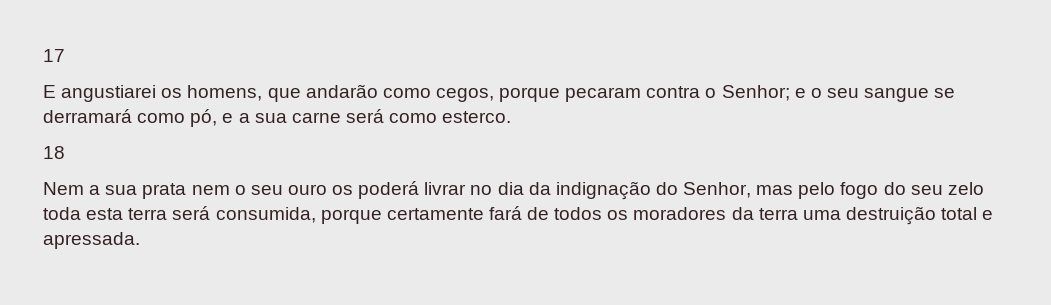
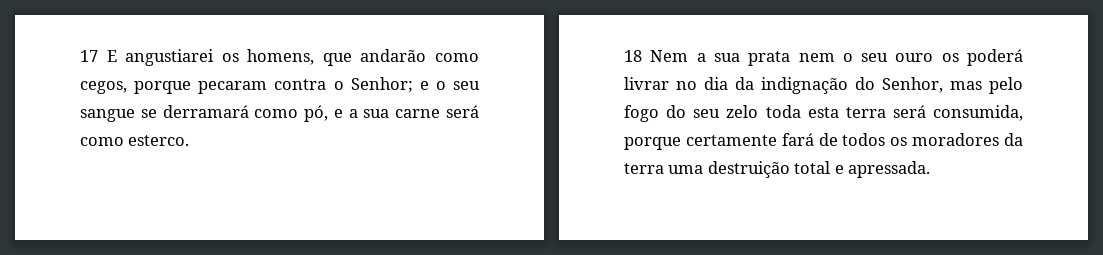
- 17
- E angustiarei os homens, que andarão como cegos, porque pecaram contra o Senhor; e o seu sangue se derramará como pó, e a sua carne será como esterco.
+ 17 E angustiarei os homens, que andarão como cegos, porque pecaram contra o Senhor; e o seu sangue se derramará como pó, e a sua carne será como esterco.
- 18
- Nem a sua prata nem o seu ouro os poderá livrar no dia da indignação do Senhor, mas pelo fogo do seu zelo toda esta terra será consumida, porque certamente fará de todos os moradores da terra uma destruição total e apressada.
+ 18 Nem a sua prata nem o seu ouro os poderá livrar no dia da indignação do Senhor, mas pelo fogo do seu zelo toda esta terra será consumida, porque certamente fará de todos os moradores da terra uma destruição total e apressada.

